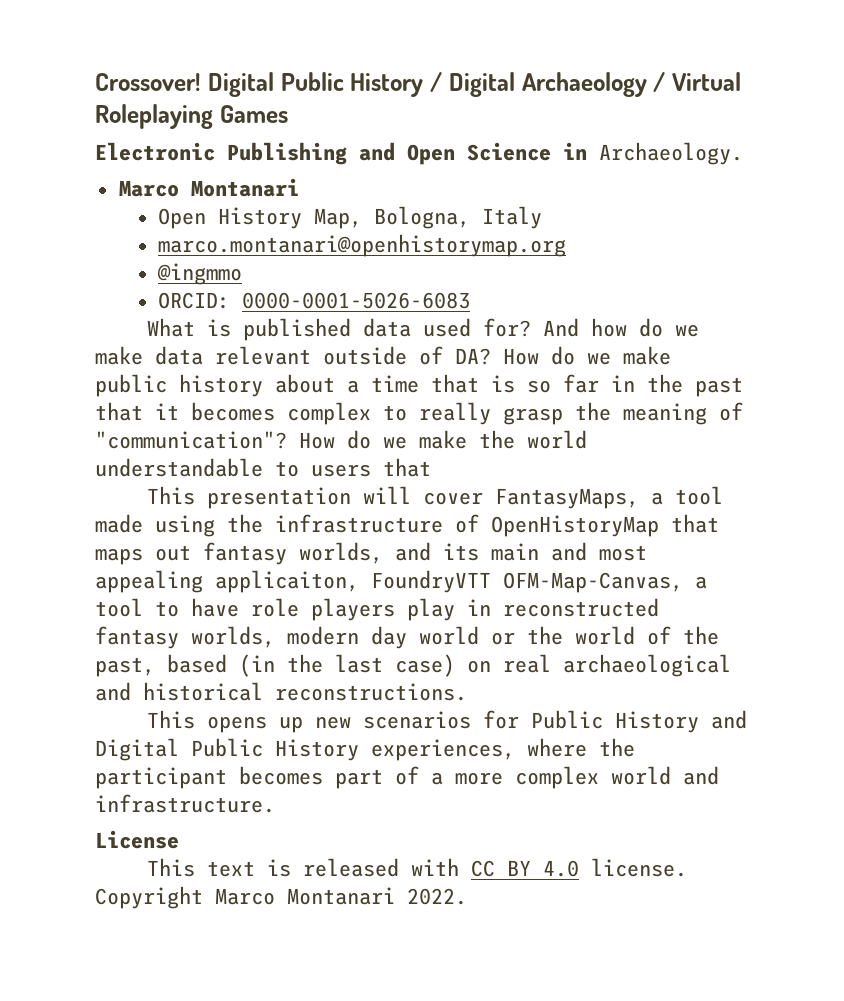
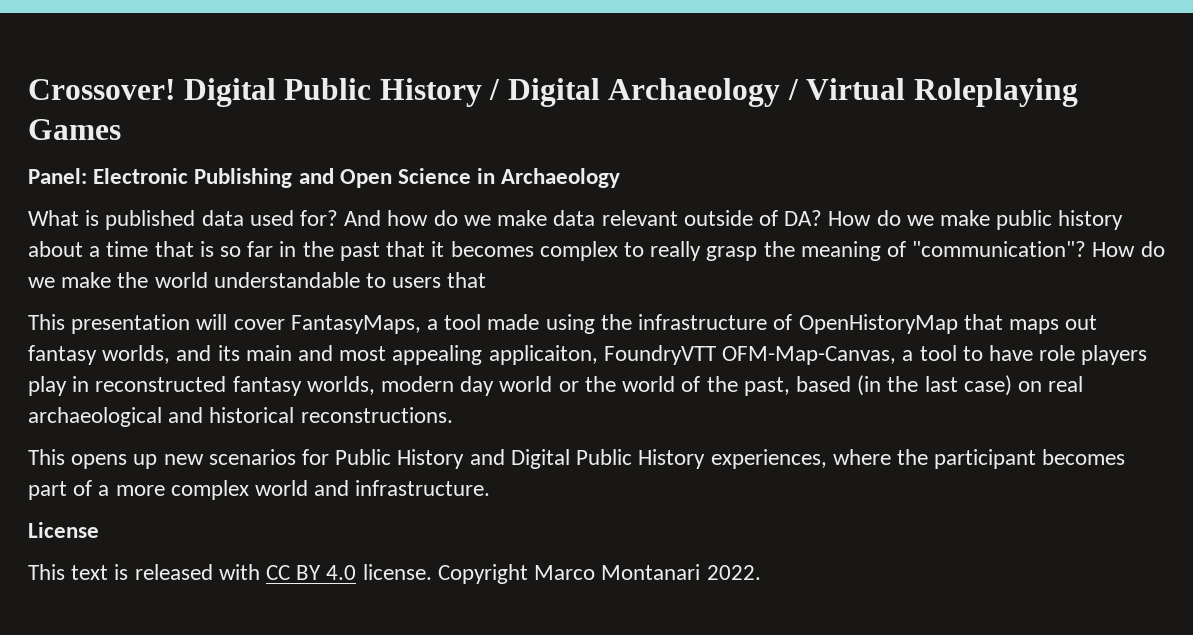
- Electronic Publishing and Open Science in Archaeology.
- Marco Montanari
- Open History Map, Bologna, Italy
- marco.montanari@openhistorymap.org
- @ingmmo
- ORCID: 0000-0001-5026-6083
+ Panel: Electronic Publishing and Open Science in Archaeology

